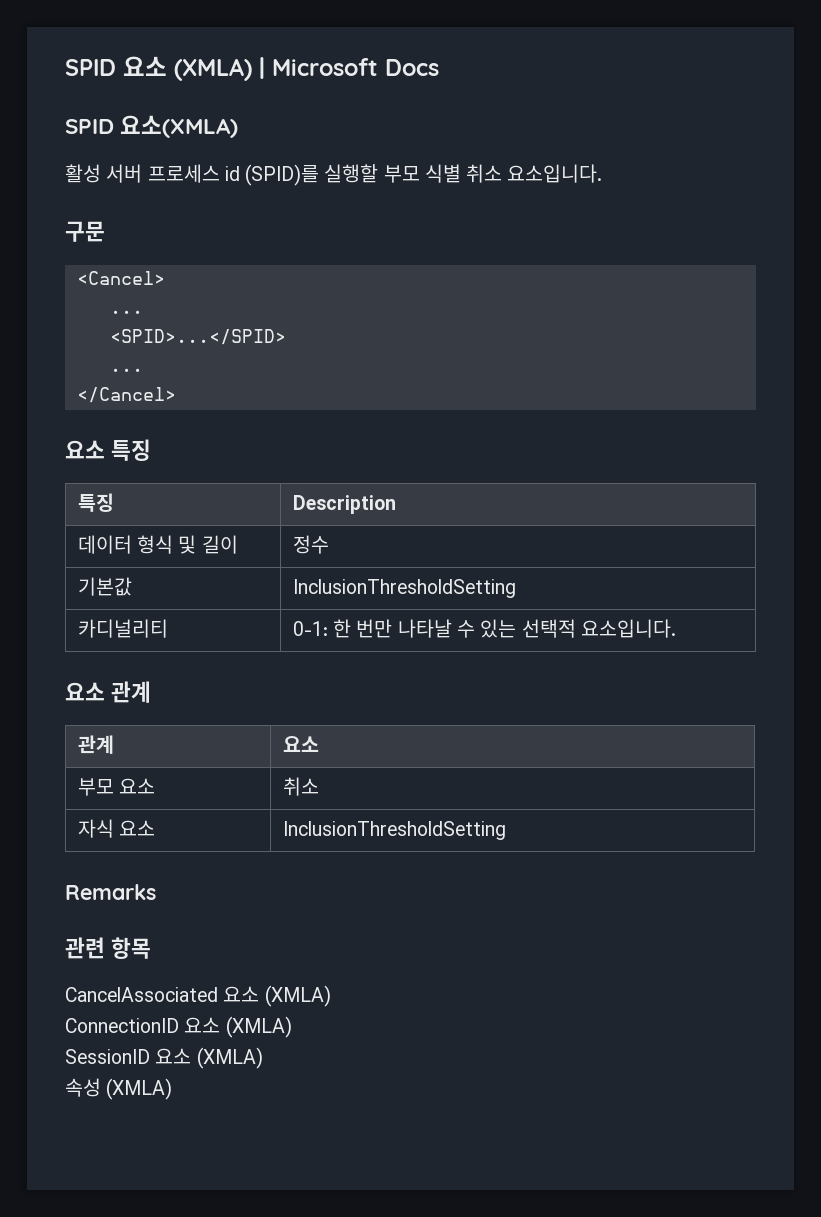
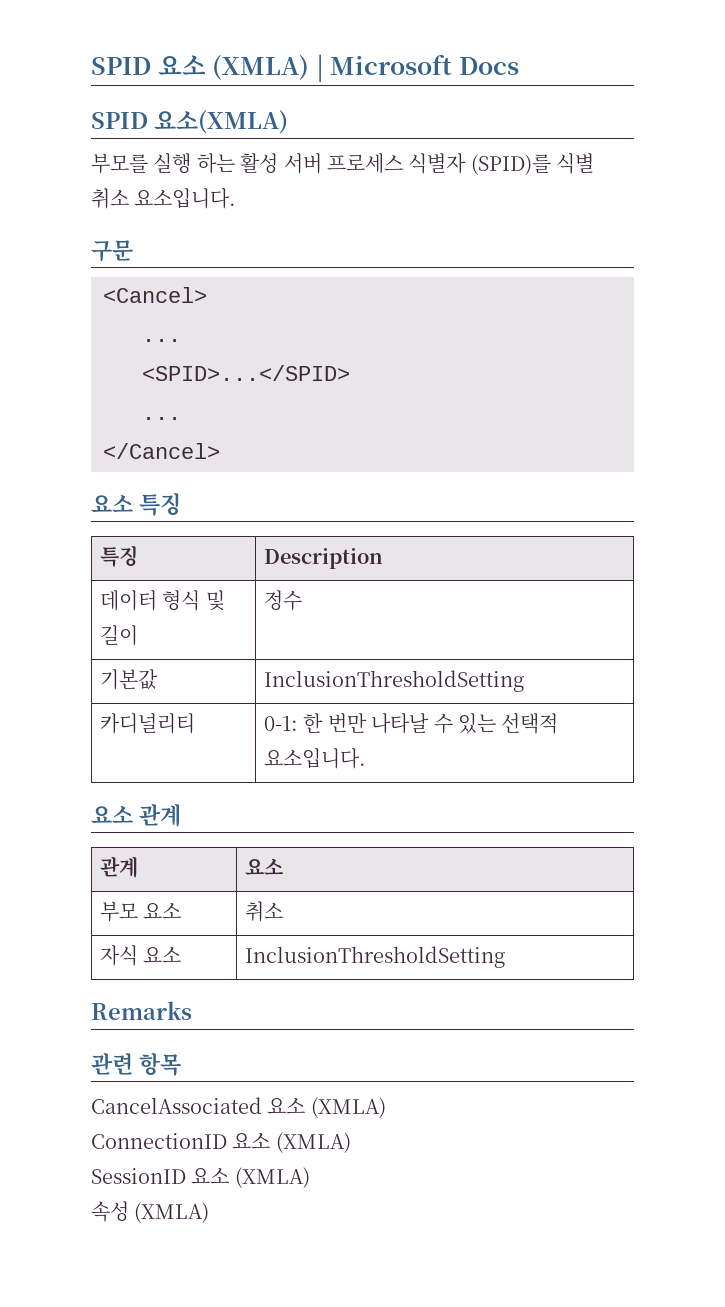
- 활성 서버 프로세스 id (SPID)를 실행할 부모 식별 취소 요소입니다.
+ 부모를 실행 하는 활성 서버 프로세스 식별자 (SPID)를 식별 취소 요소입니다.

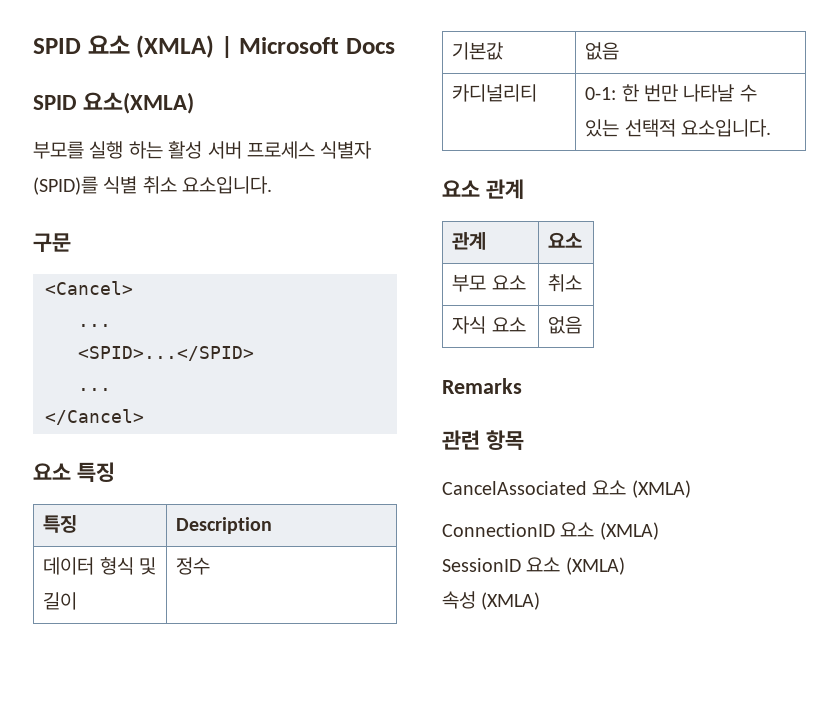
- 기본값 | InclusionThresholdSetting
+ 기본값 | 없음
- 자식 요소 | InclusionThresholdSetting
+ 자식 요소 | 없음

